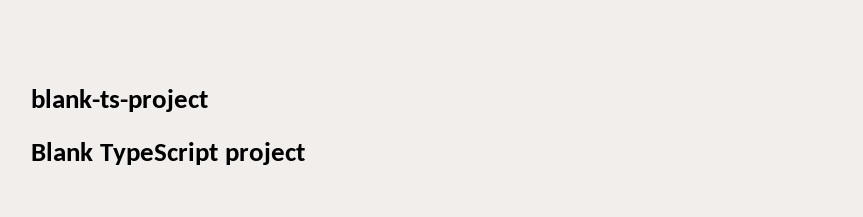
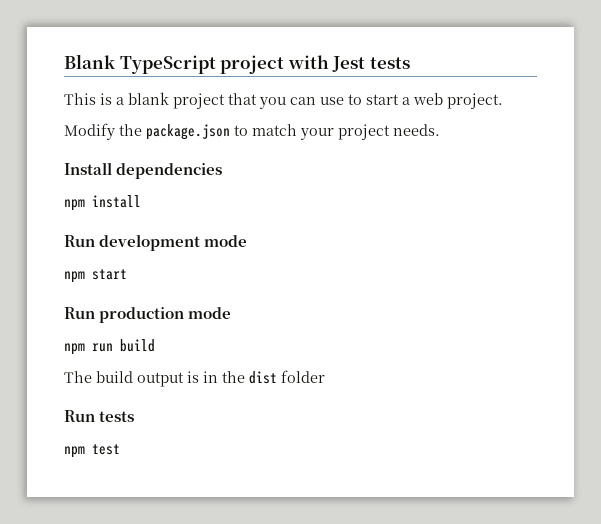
- blank-ts-project
- Blank TypeScript project
+ Blank TypeScript project with Jest tests
+ This is a blank project that you can use to start a web project.
+ Modify the package.json to match your project needs.
+ Install dependencies
+ npm install
+ Run development mode
+ npm start
+ Run production mode
+ npm run build
+ The build output is in the dist folder
+ Run tests
+ npm test

